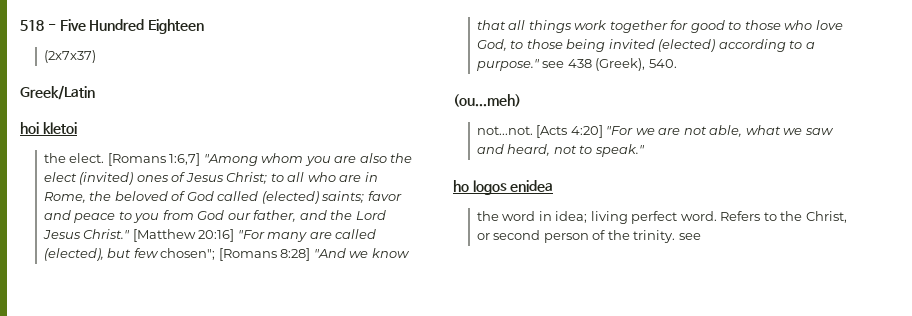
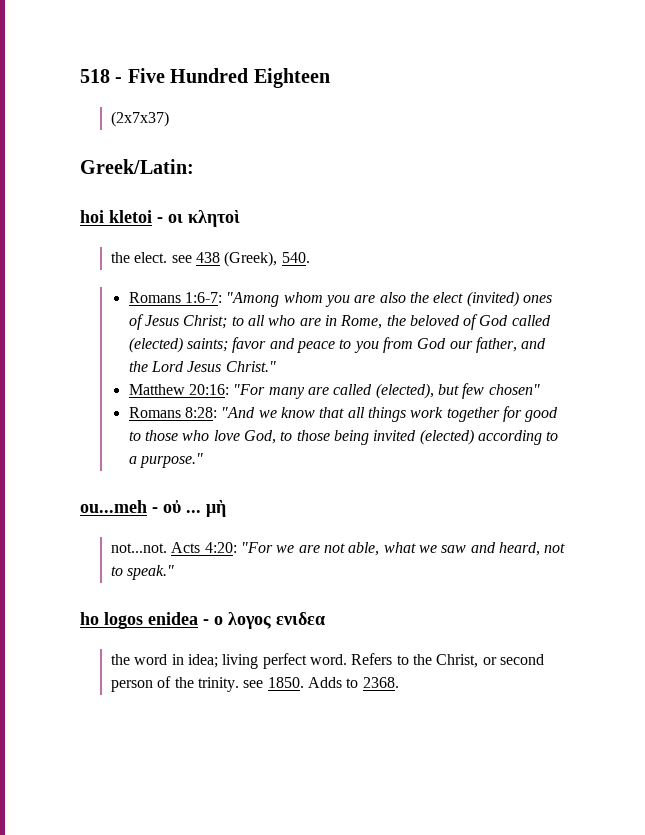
- Greek/Latin
+ Greek/Latin:
- hoi kletoi
+ hoi kletoi - οι κλητοὶ
- the elect. [Romans 1:6,7] "Among whom you are also the elect (invited) ones of Jesus Christ;
+ the elect. see 438 (Greek), 540.
+ Romans 1:6-7: "Among whom you are also the elect (invited) ones of Jesus Christ;
- favor and peace to you from God our father, and the Lord Jesus Christ." [Matthew 20:16] "For many are called (elected), but few chosen"; [Romans 8:28] "And we know that all things work together for good to those who love God, to those being invited (elected) according to a purpose." see 438 (Greek), 540.
- (ou...meh)
+ favor and peace to you from God our father, and the Lord Jesus Christ."
+ Matthew 20:16: "For many are called (elected), but few chosen"
+ Romans 8:28: "And we know that all things work together for good to those who love God, to those being invited (elected) according to a purpose."
+ ou...meh - οὐ ... μὴ
- not...not. [Acts 4:20] "For we are not able, what we saw and heard, not to speak."
+ not...not. Acts 4:20: "For we are not able, what we saw and heard, not to speak."
- ho logos enidea
+ ho logos enidea - ο λογος ενιδεα
- Refers to the Christ, or second person of the trinity. see
+ Refers to the Christ, or second person of the trinity. see 1850. Adds to 2368.

